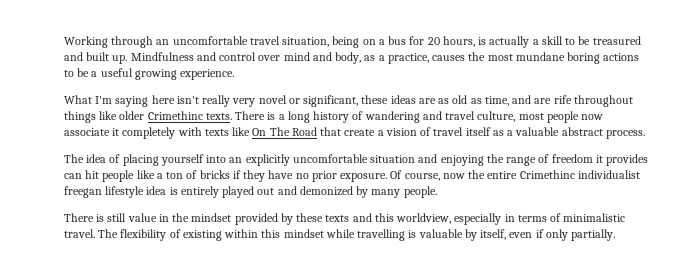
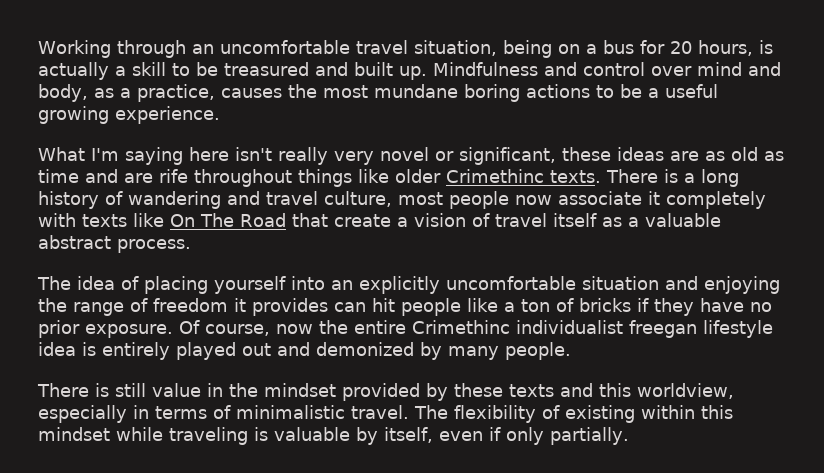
- What I'm saying here isn't really very novel or significant, these ideas are as old as time, and are rife throughout things like older Crimethinc texts.
+ What I'm saying here isn't really very novel or significant, these ideas are as old as time and are rife throughout things like older Crimethinc texts.
- The flexibility of existing within this mindset while travelling is valuable by itself, even if only partially.
+ The flexibility of existing within this mindset while traveling is valuable by itself, even if only partially.

